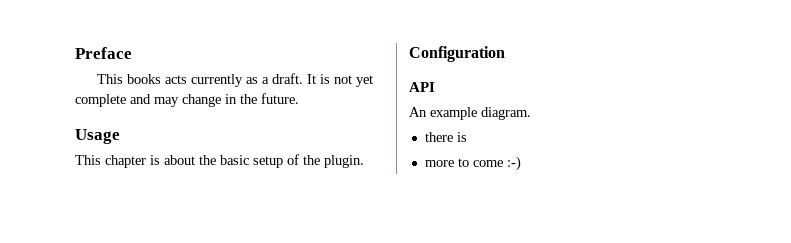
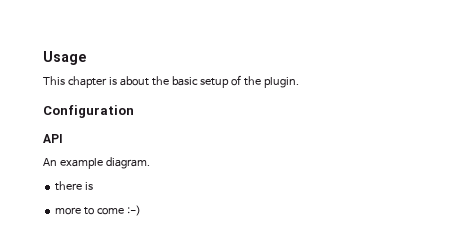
- Preface
- This books acts currently as a draft. It is not yet complete and may change in the future.

